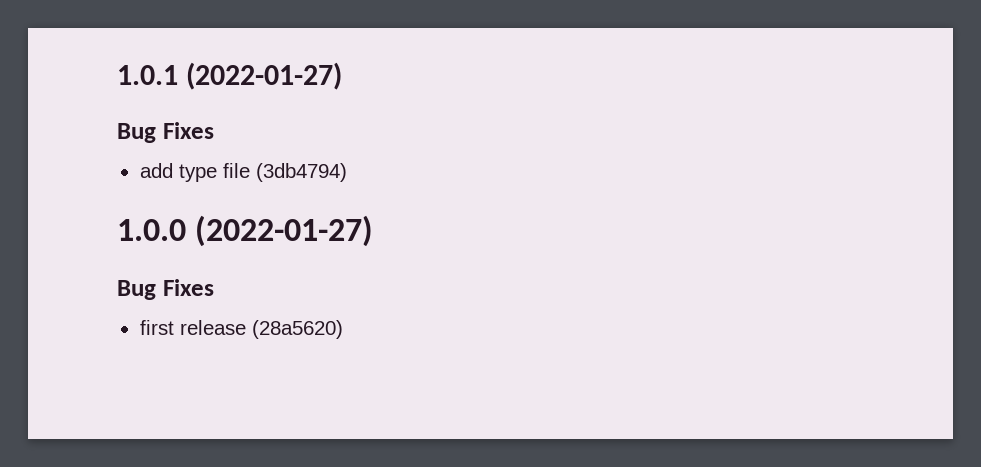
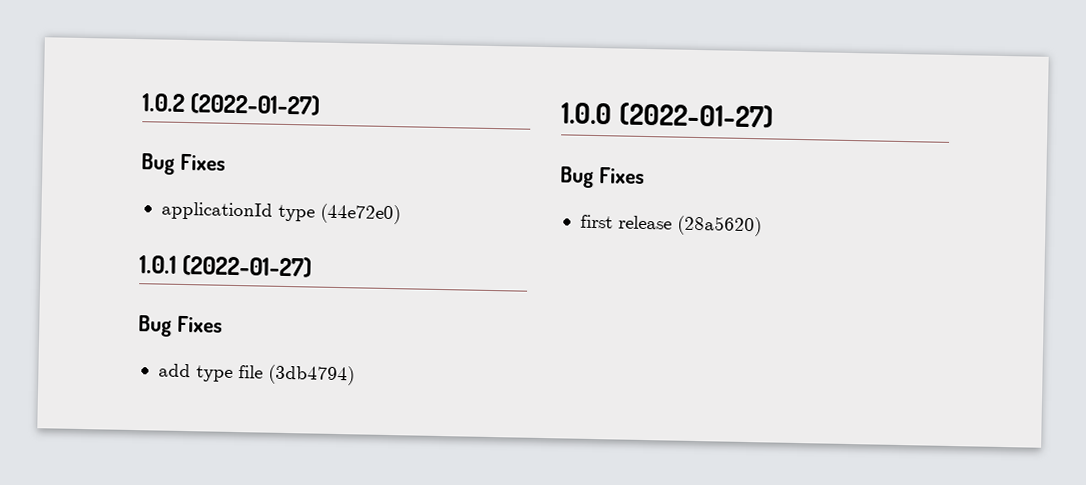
+ 1.0.2 (2022-01-27)
+ Bug Fixes
+ applicationId type (44e72e0)

